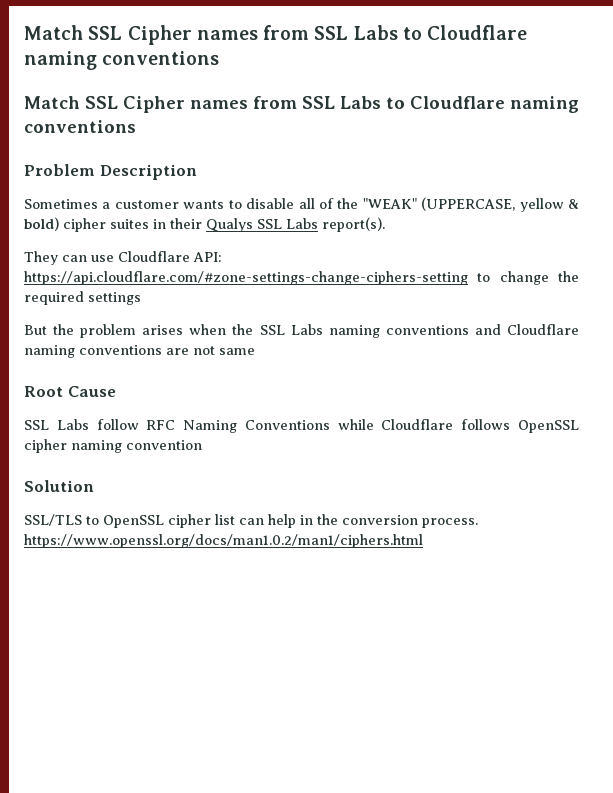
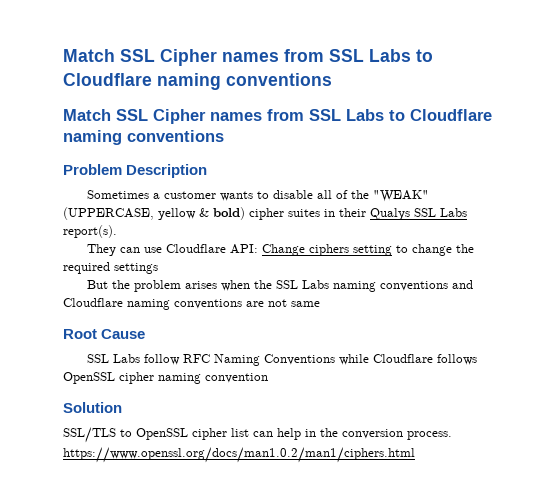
- They can use Cloudflare API: https://api.cloudflare.com/#zone-settings-change-ciphers-setting to change the required settings
+ They can use Cloudflare API: Change ciphers setting to change the required settings

